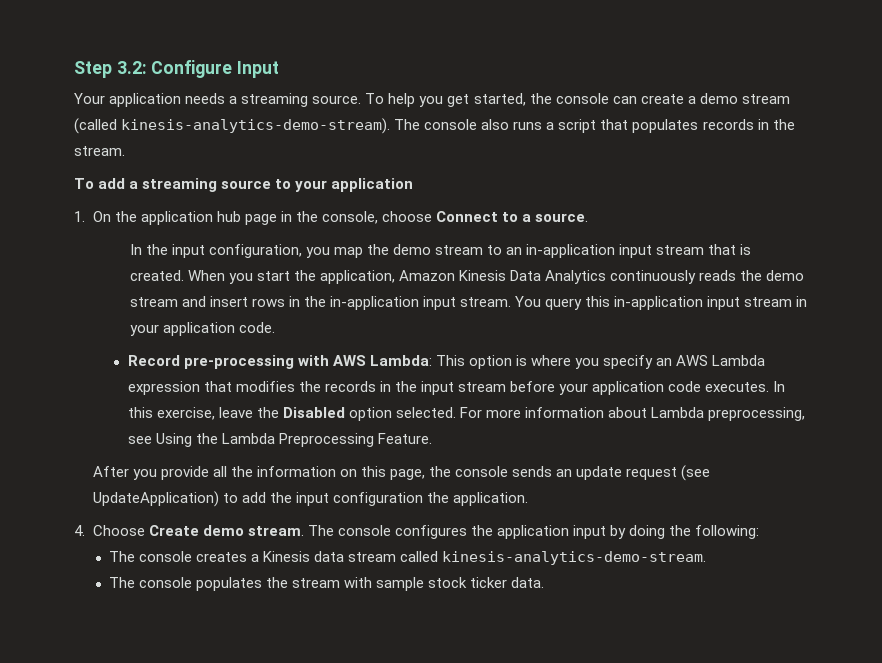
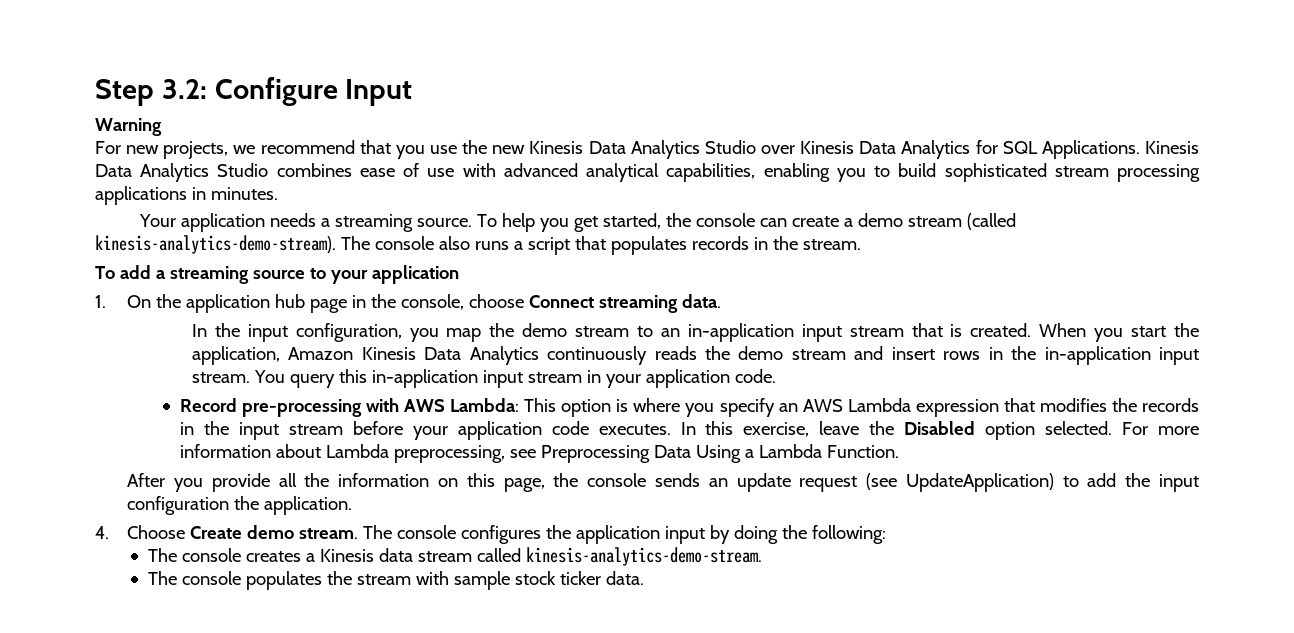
+ Warning
+ For new projects, we recommend that you use the new Kinesis Data Analytics Studio over Kinesis Data Analytics for SQL Applications. Kinesis Data Analytics Studio combines ease of use with advanced analytical capabilities, enabling you to build sophisticated stream processing applications in minutes.
- 1. On the application hub page in the console, choose Connect to a source.
+ 1. On the application hub page in the console, choose Connect streaming data.
- For more information about Lambda preprocessing, see Using the Lambda Preprocessing Feature.
+ For more information about Lambda preprocessing, see Preprocessing Data Using a Lambda Function.

